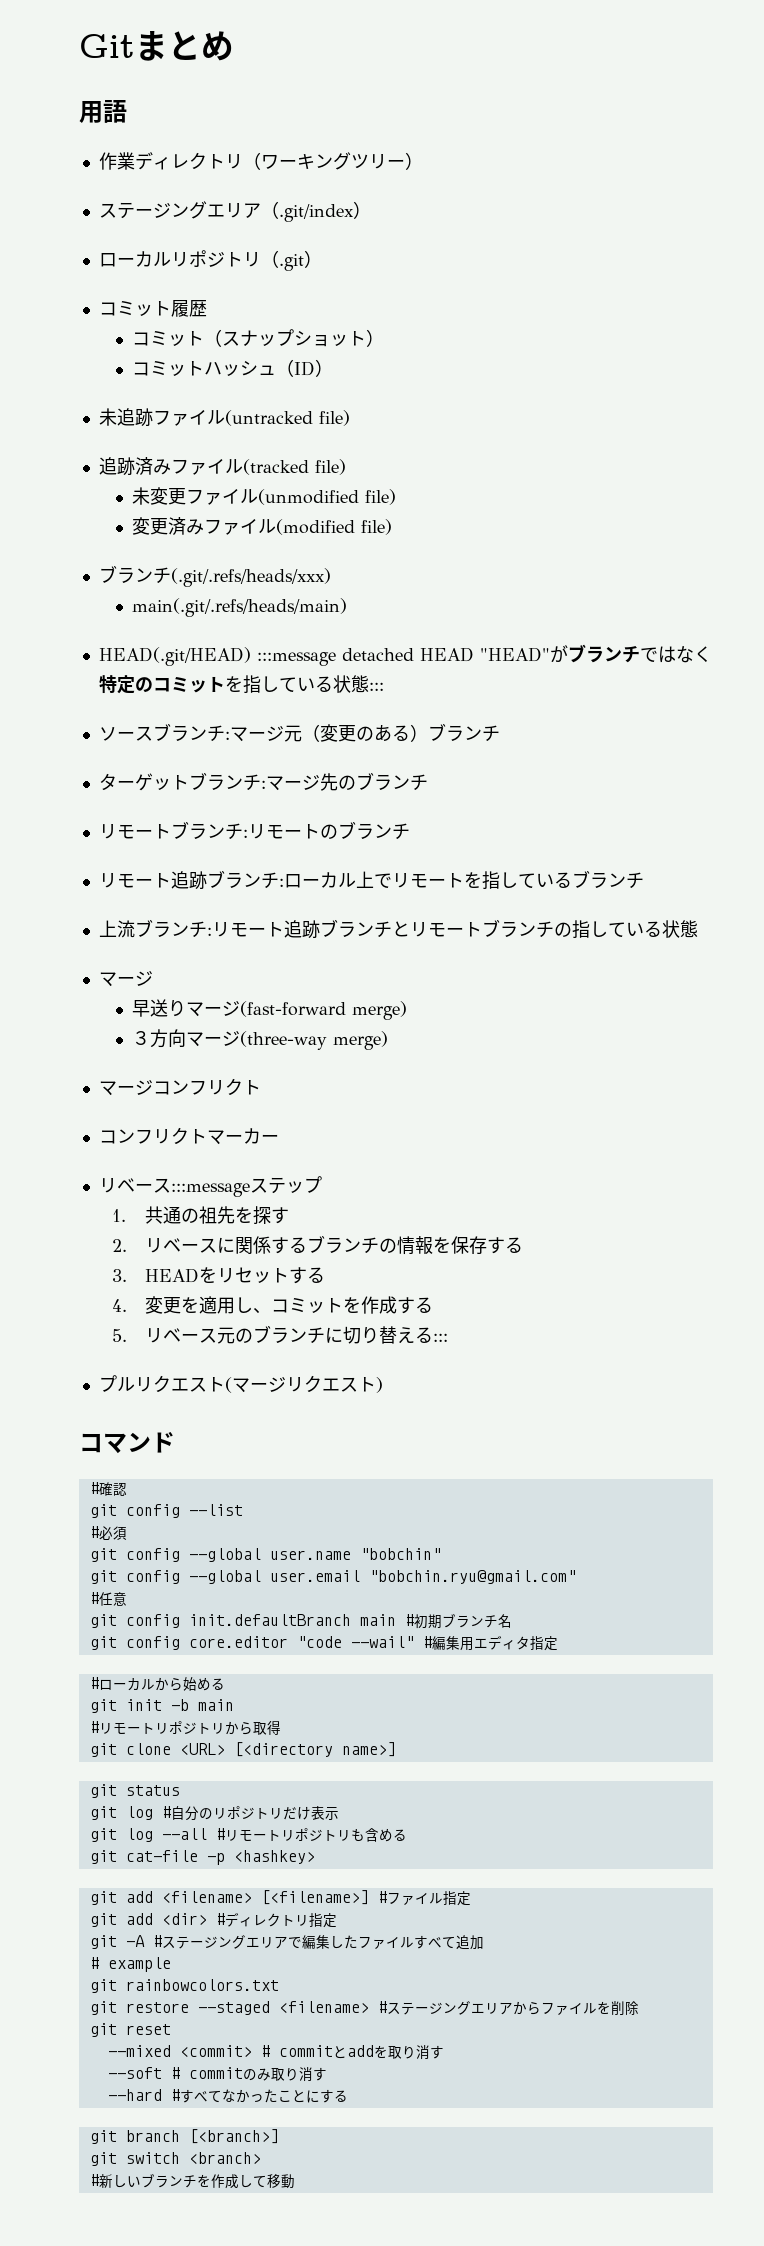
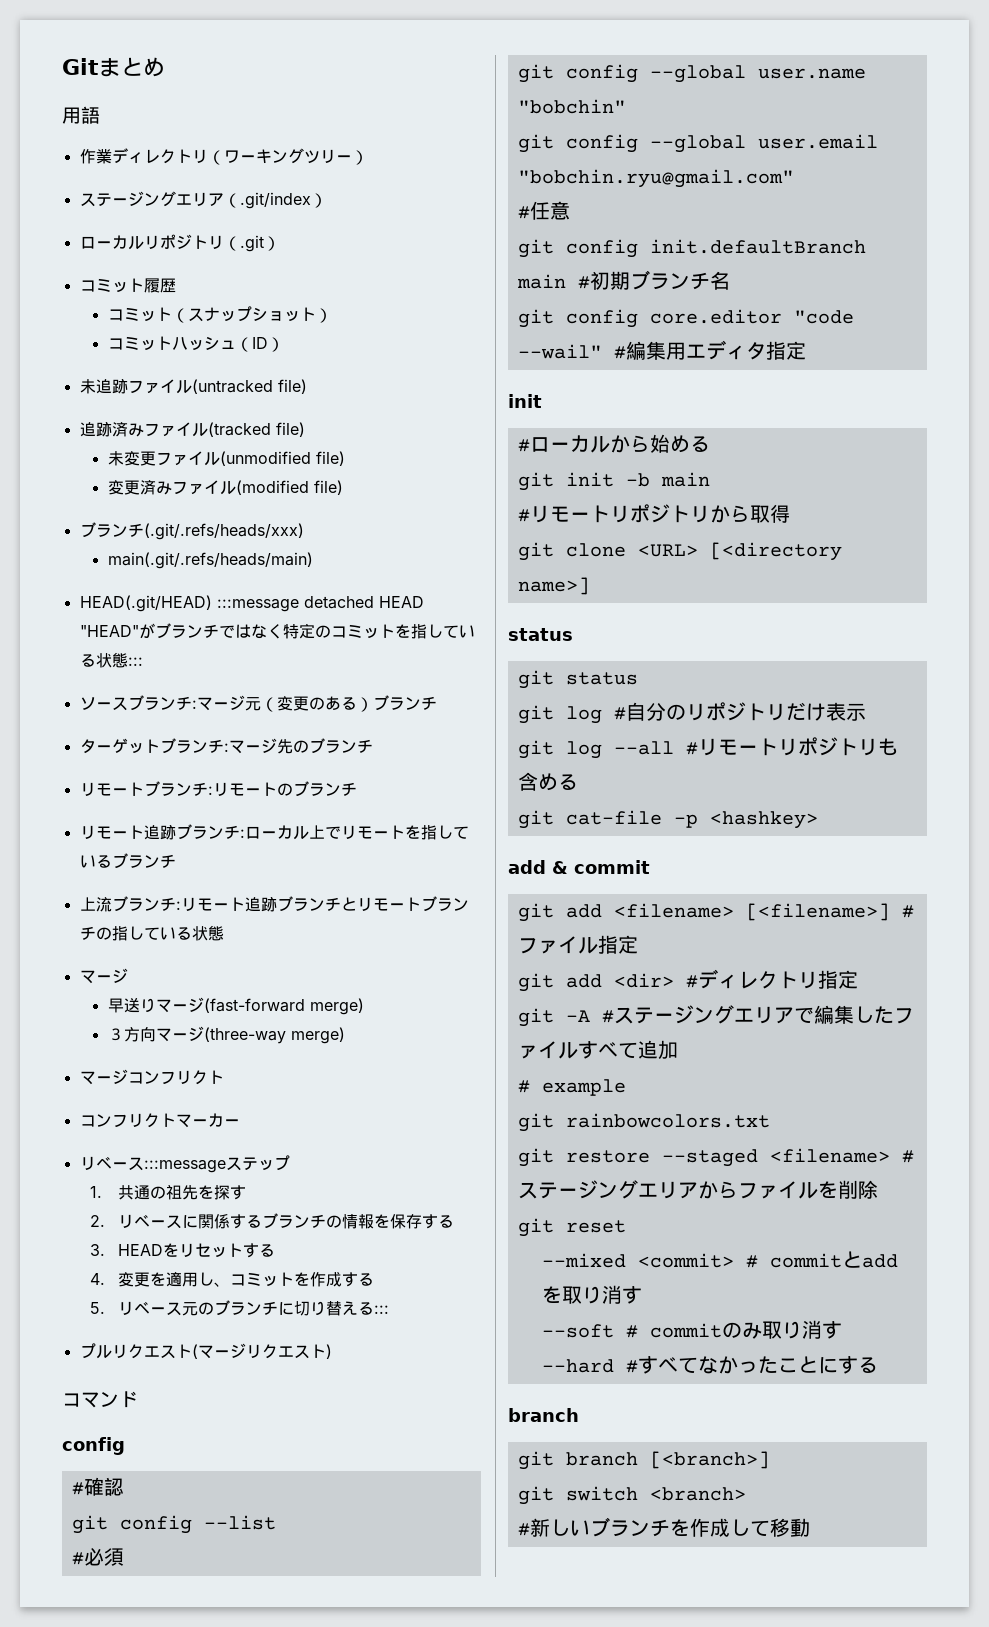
  コマンド
+ config
  git config core.editor "code --wail" #編集用エディタ指定
+ init
  git clone <URL> [<directory name>]
+ status
+ add & commit
  --hard #すべてなかったことにする
+ branch

